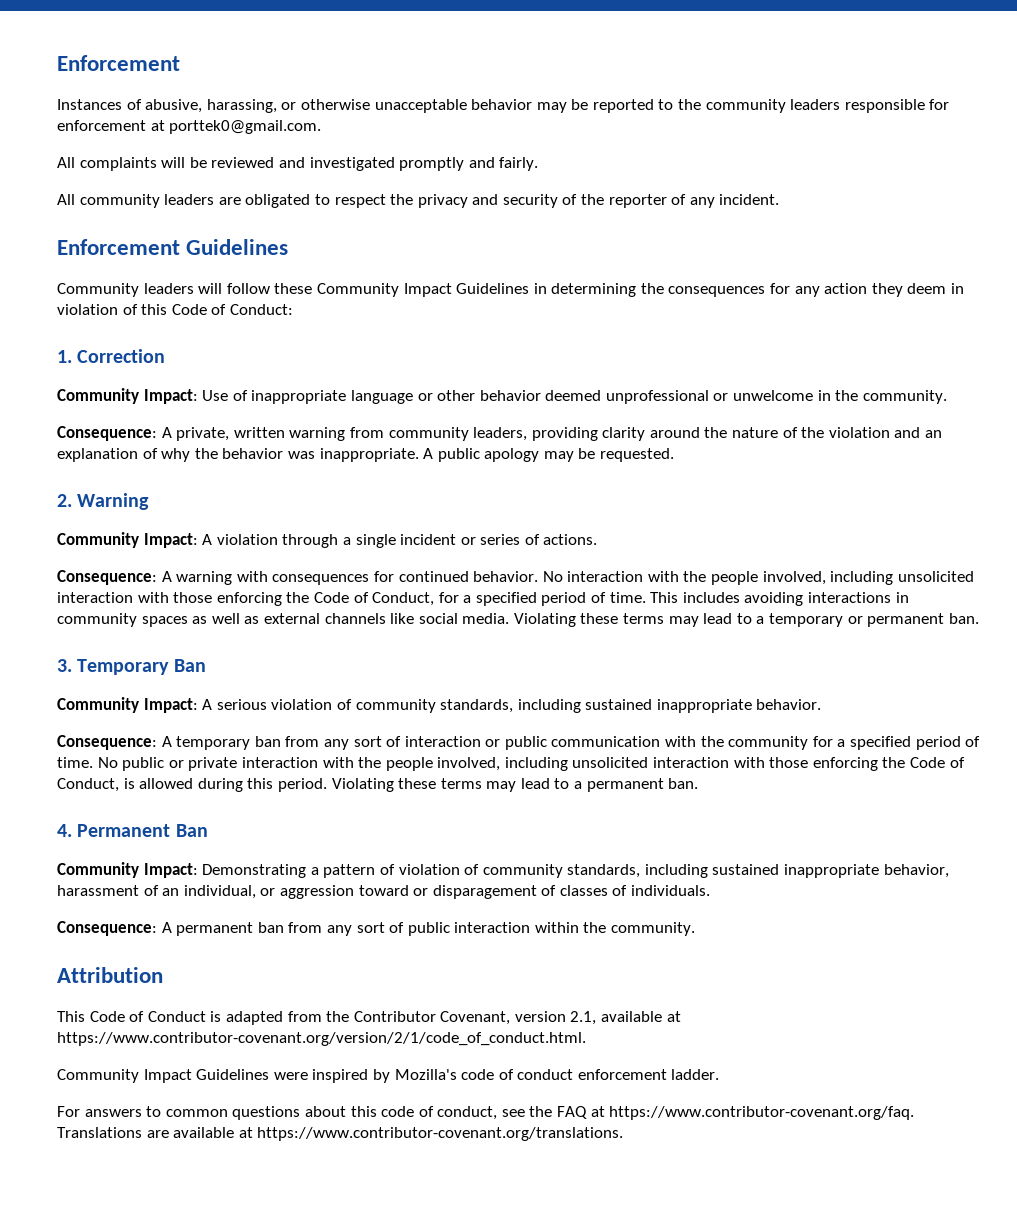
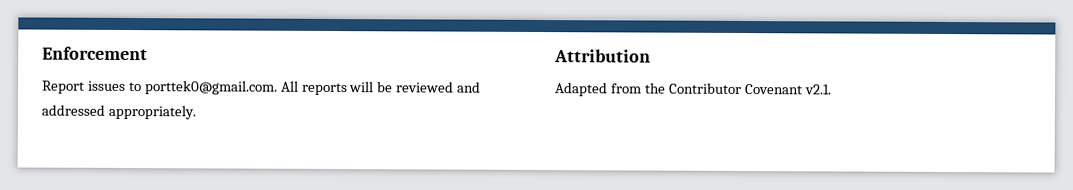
- Instances of abusive, harassing, or otherwise unacceptable behavior may be reported to the community leaders responsible for enforcement at porttek0@gmail.com.
- All complaints will be reviewed and investigated promptly and fairly.
- All community leaders are obligated to respect the privacy and security of the reporter of any incident.
- Enforcement Guidelines
- Community leaders will follow these Community Impact Guidelines in determining the consequences for any action they deem in violation of this Code of Conduct:
- 1. Correction
- Community Impact: Use of inappropriate language or other behavior deemed unprofessional or unwelcome in the community.
- Consequence: A private, written warning from community leaders, providing clarity around the nature of the violation and an explanation of why the behavior was inappropriate. A public apology may be requested.
- 2. Warning
- Community Impact: A violation through a single incident or series of actions.
- Consequence: A warning with consequences for continued behavior. No interaction with the people involved, including unsolicited interaction with those enforcing the Code of Conduct, for a specified period of time. This includes avoiding interactions in community spaces as well as external channels like social media. Violating these terms may lead to a temporary or permanent ban.
- 3. Temporary Ban
- Community Impact: A serious violation of community standards, including sustained inappropriate behavior.
- Consequence: A temporary ban from any sort of interaction or public communication with the community for a specified period of time. No public or private interaction with the people involved, including unsolicited interaction with those enforcing the Code of Conduct, is allowed during this period. Violating these terms may lead to a permanent ban.
- 4. Permanent Ban
- Community Impact: Demonstrating a pattern of violation of community standards, including sustained inappropriate behavior, harassment of an individual, or aggression toward or disparagement of classes of individuals.
- Consequence: A permanent ban from any sort of public interaction within the community.
+ Report issues to porttek0@gmail.com. All reports will be reviewed and addressed appropriately.
  Attribution
- This Code of Conduct is adapted from the Contributor Covenant, version 2.1, available at https://www.contributor-covenant.org/version/2/1/code_of_conduct.html.
- Community Impact Guidelines were inspired by Mozilla's code of conduct enforcement ladder.
- For answers to common questions about this code of conduct, see the FAQ at https://www.contributor-covenant.org/faq. Translations are available at https://www.contributor-covenant.org/translations.
+ Adapted from the Contributor Covenant v2.1.

